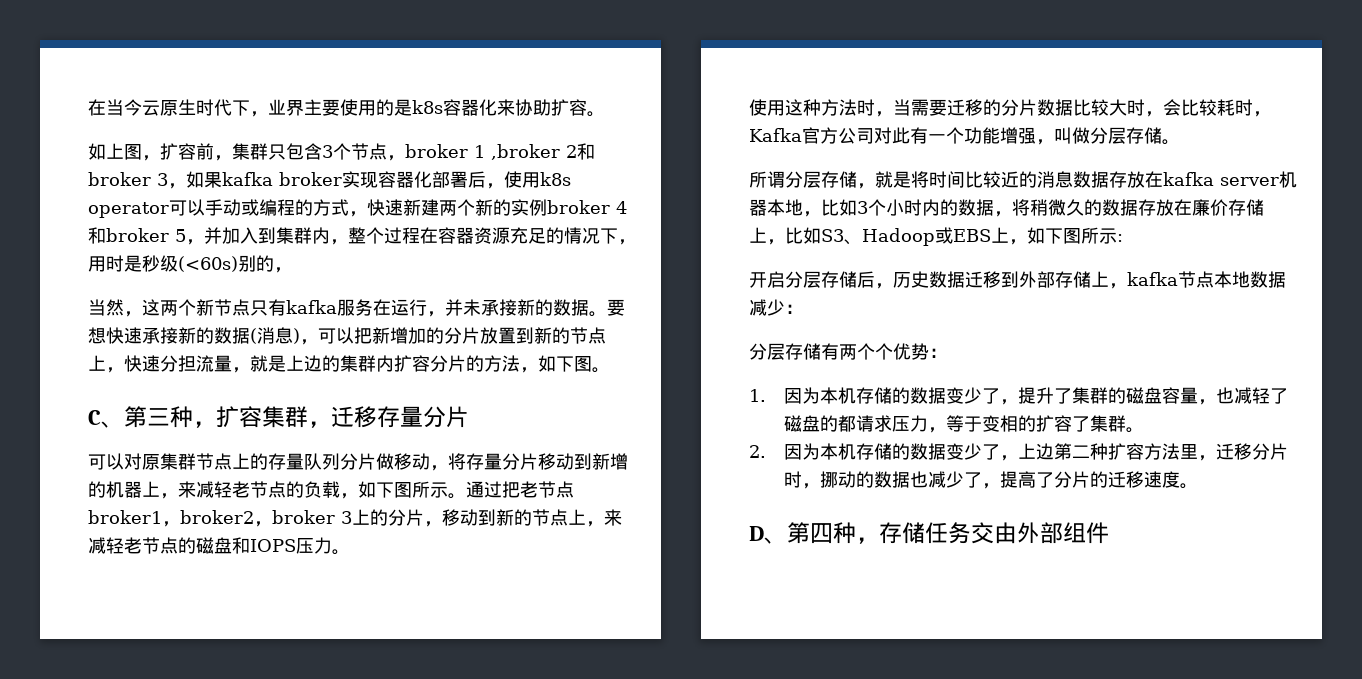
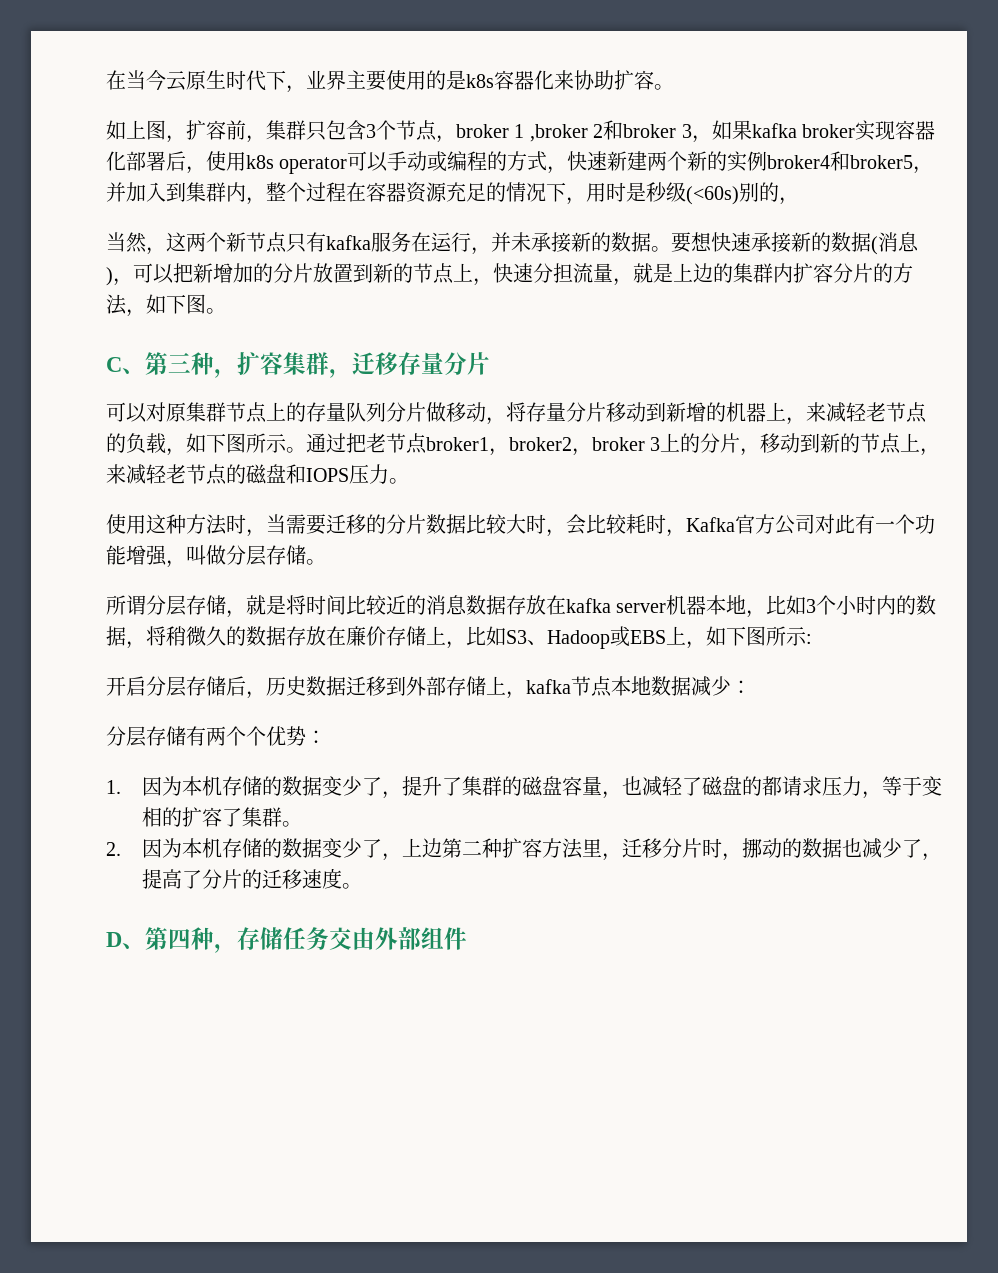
- 如上图，扩容前，集群只包含3个节点，broker 1 ,broker 2和broker 3，如果kafka broker实现容器化部署后，使用k8s operator可以手动或编程的方式，快速新建两个新的实例broker 4和broker 5，并加入到集群内，整个过程在容器资源充足的情况下，用时是秒级(<60s)别的，
+ 如上图，扩容前，集群只包含3个节点，broker 1 ,broker 2和broker 3，如果kafka broker实现容器化部署后，使用k8s operator可以手动或编程的方式，快速新建两个新的实例broker4和broker5，并加入到集群内，整个过程在容器资源充足的情况下，用时是秒级(<60s)别的，

